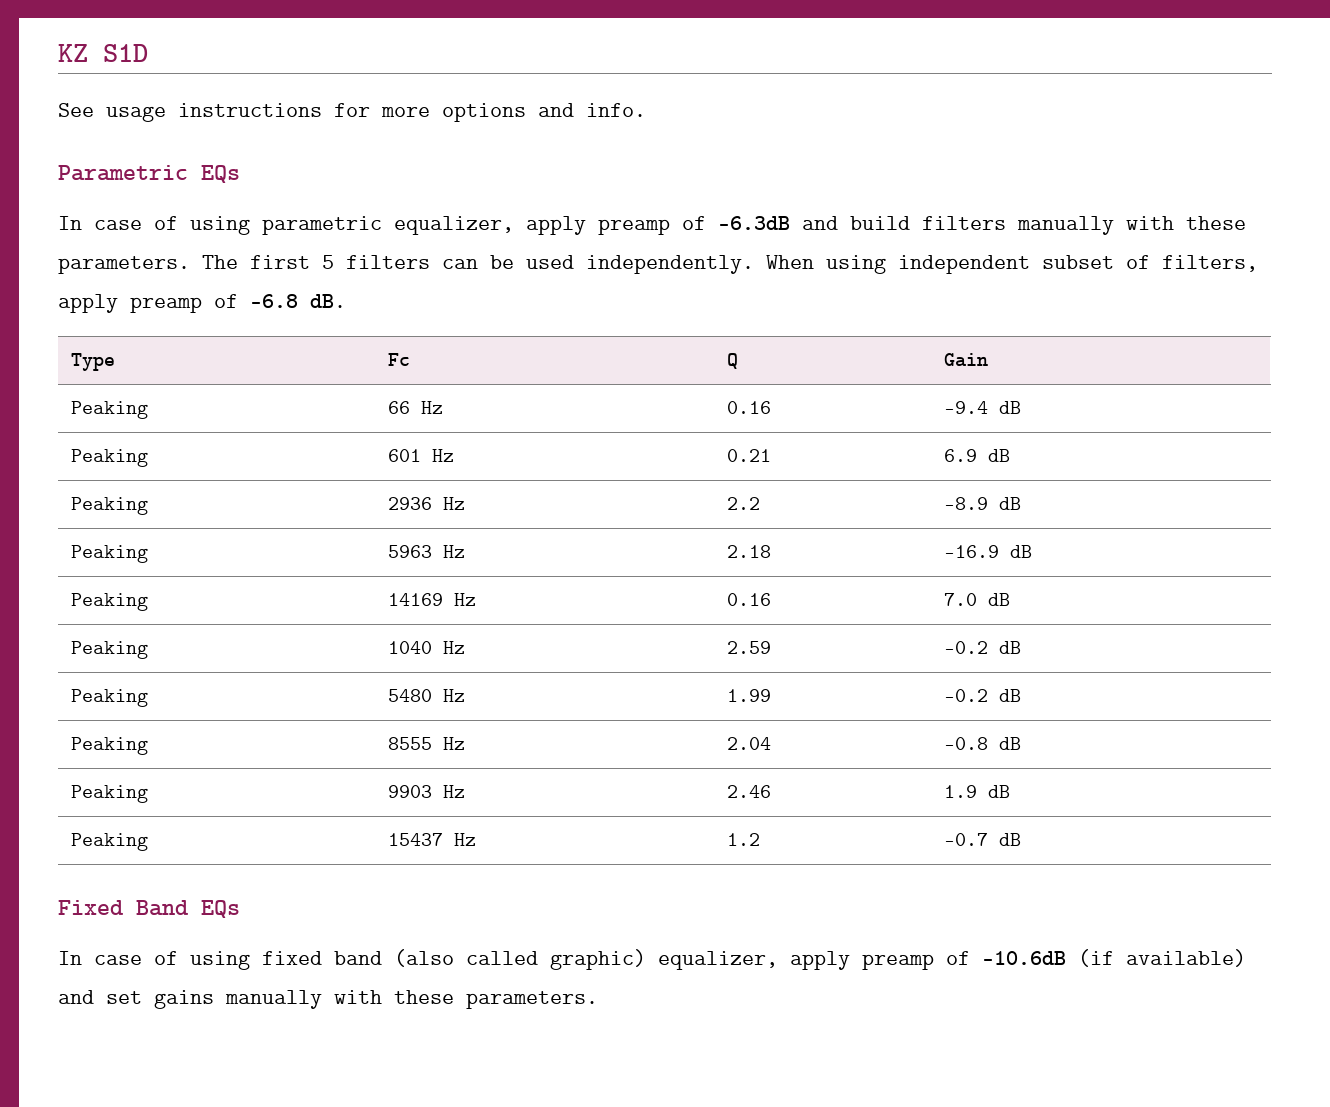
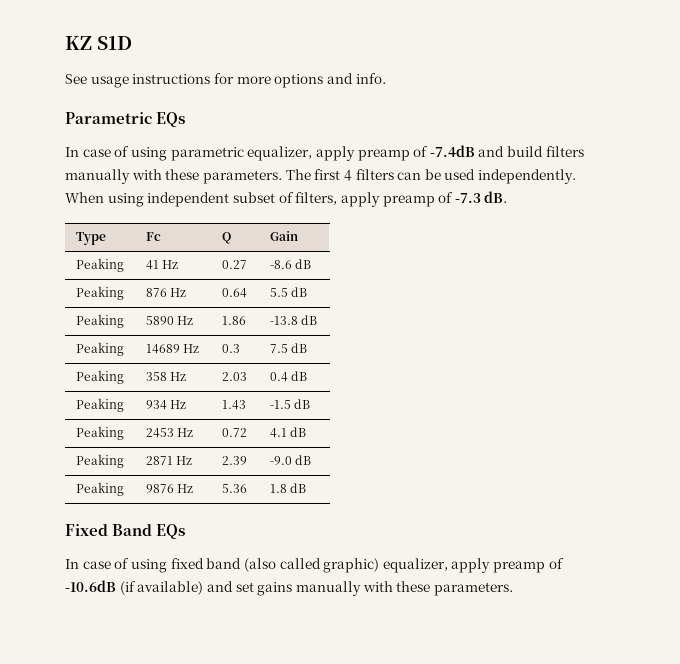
- In case of using parametric equalizer, apply preamp of -6.3dB and build filters manually with these parameters.
+ In case of using parametric equalizer, apply preamp of -7.4dB and build filters manually with these parameters.
- The first 5 filters can be used independently.
+ The first 4 filters can be used independently.
- When using independent subset of filters, apply preamp of -6.8 dB.
+ When using independent subset of filters, apply preamp of -7.3 dB.
- Peaking | 66 Hz | 0.16 | -9.4 dB
- Peaking | 601 Hz | 0.21 | 6.9 dB
- Peaking | 2936 Hz | 2.2 | -8.9 dB
- Peaking | 5963 Hz | 2.18 | -16.9 dB
- Peaking | 14169 Hz | 0.16 | 7.0 dB
- Peaking | 1040 Hz | 2.59 | -0.2 dB
- Peaking | 5480 Hz | 1.99 | -0.2 dB
- Peaking | 8555 Hz | 2.04 | -0.8 dB
- Peaking | 9903 Hz | 2.46 | 1.9 dB
- Peaking | 15437 Hz | 1.2 | -0.7 dB
+ Peaking | 41 Hz | 0.27 | -8.6 dB
+ Peaking | 876 Hz | 0.64 | 5.5 dB
+ Peaking | 5890 Hz | 1.86 | -13.8 dB
+ Peaking | 14689 Hz | 0.3 | 7.5 dB
+ Peaking | 358 Hz | 2.03 | 0.4 dB
+ Peaking | 934 Hz | 1.43 | -1.5 dB
+ Peaking | 2453 Hz | 0.72 | 4.1 dB
+ Peaking | 2871 Hz | 2.39 | -9.0 dB
+ Peaking | 9876 Hz | 5.36 | 1.8 dB

